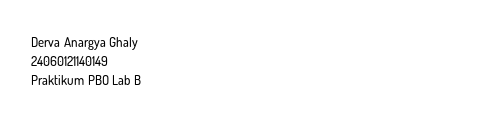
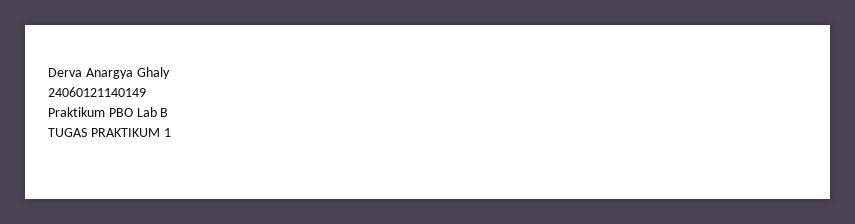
+ TUGAS PRAKTIKUM 1

